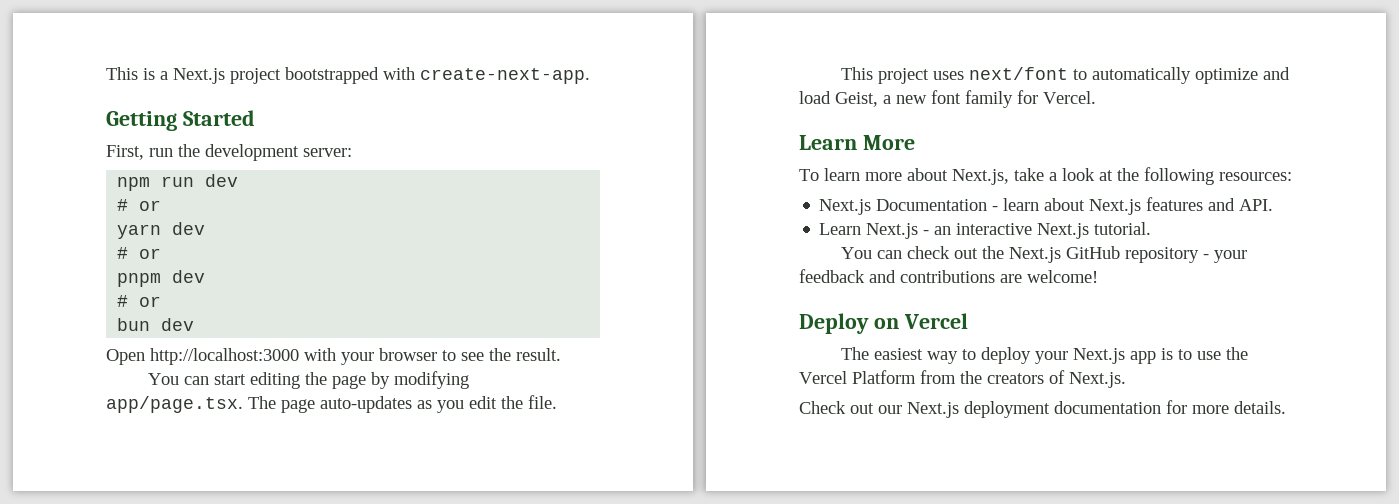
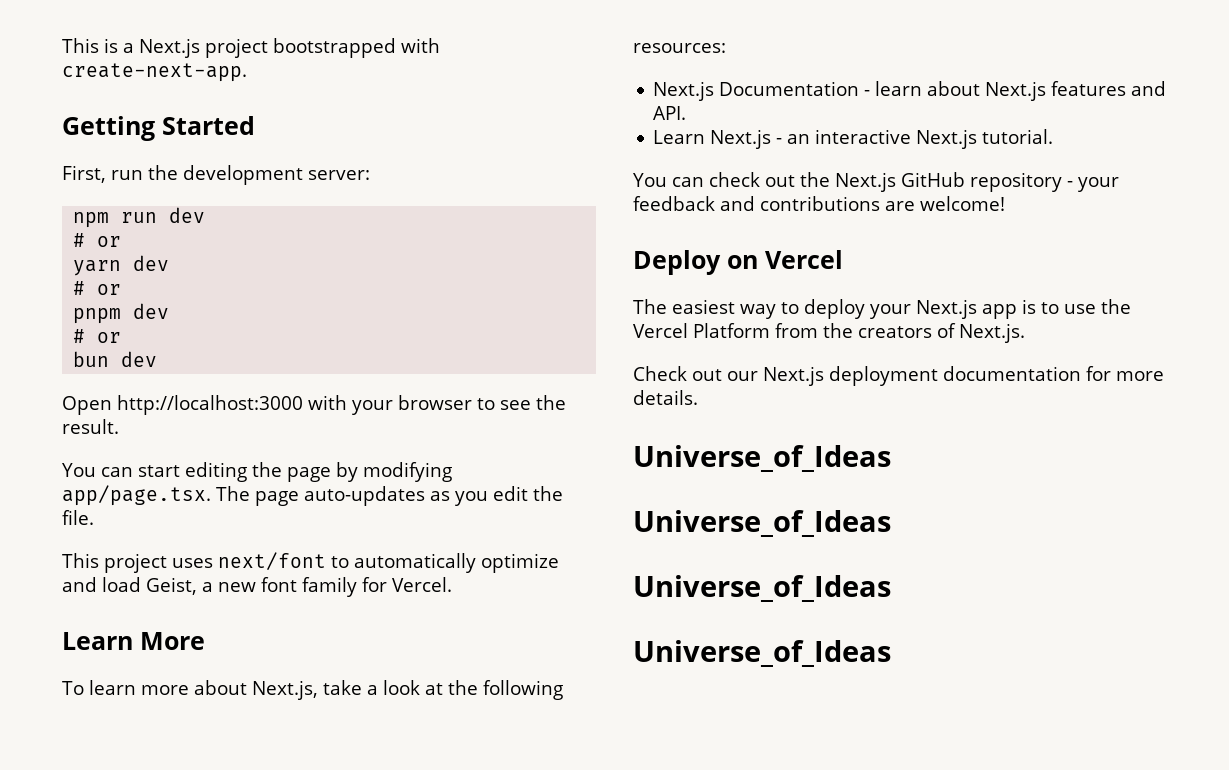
  Check out our Next.js deployment documentation for more details.
+ Universe_of_Ideas
+ Universe_of_Ideas
+ Universe_of_Ideas
+ Universe_of_Ideas

